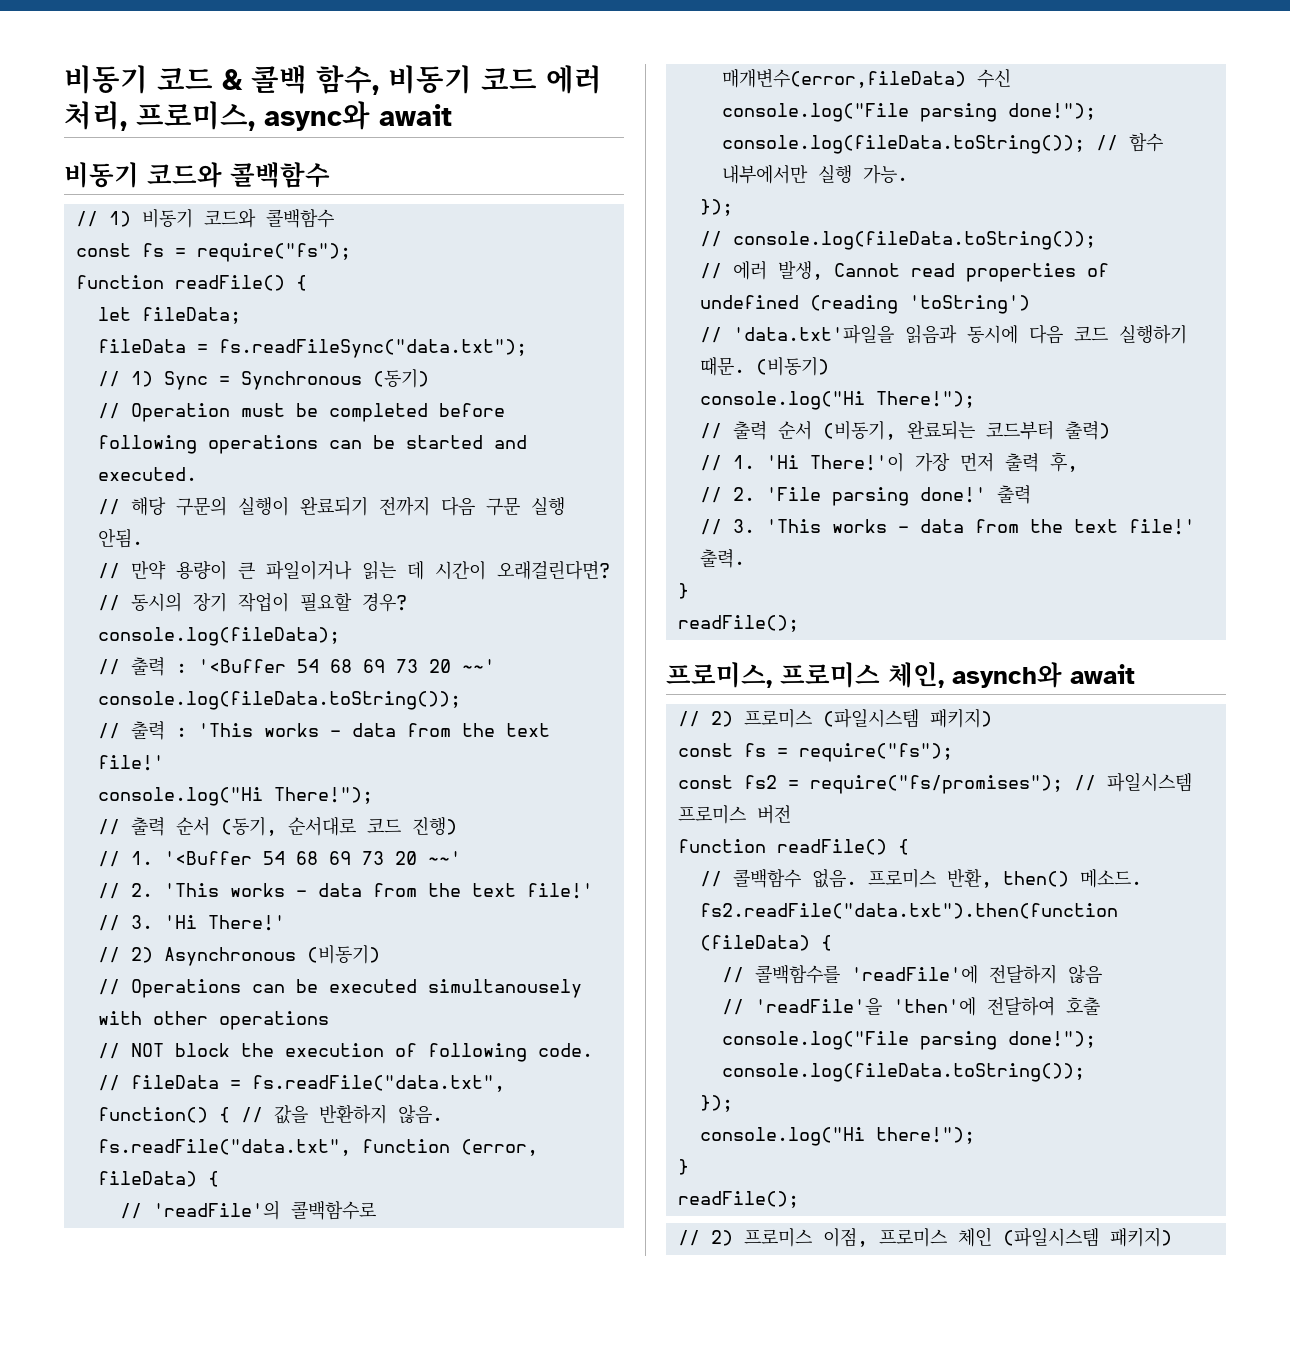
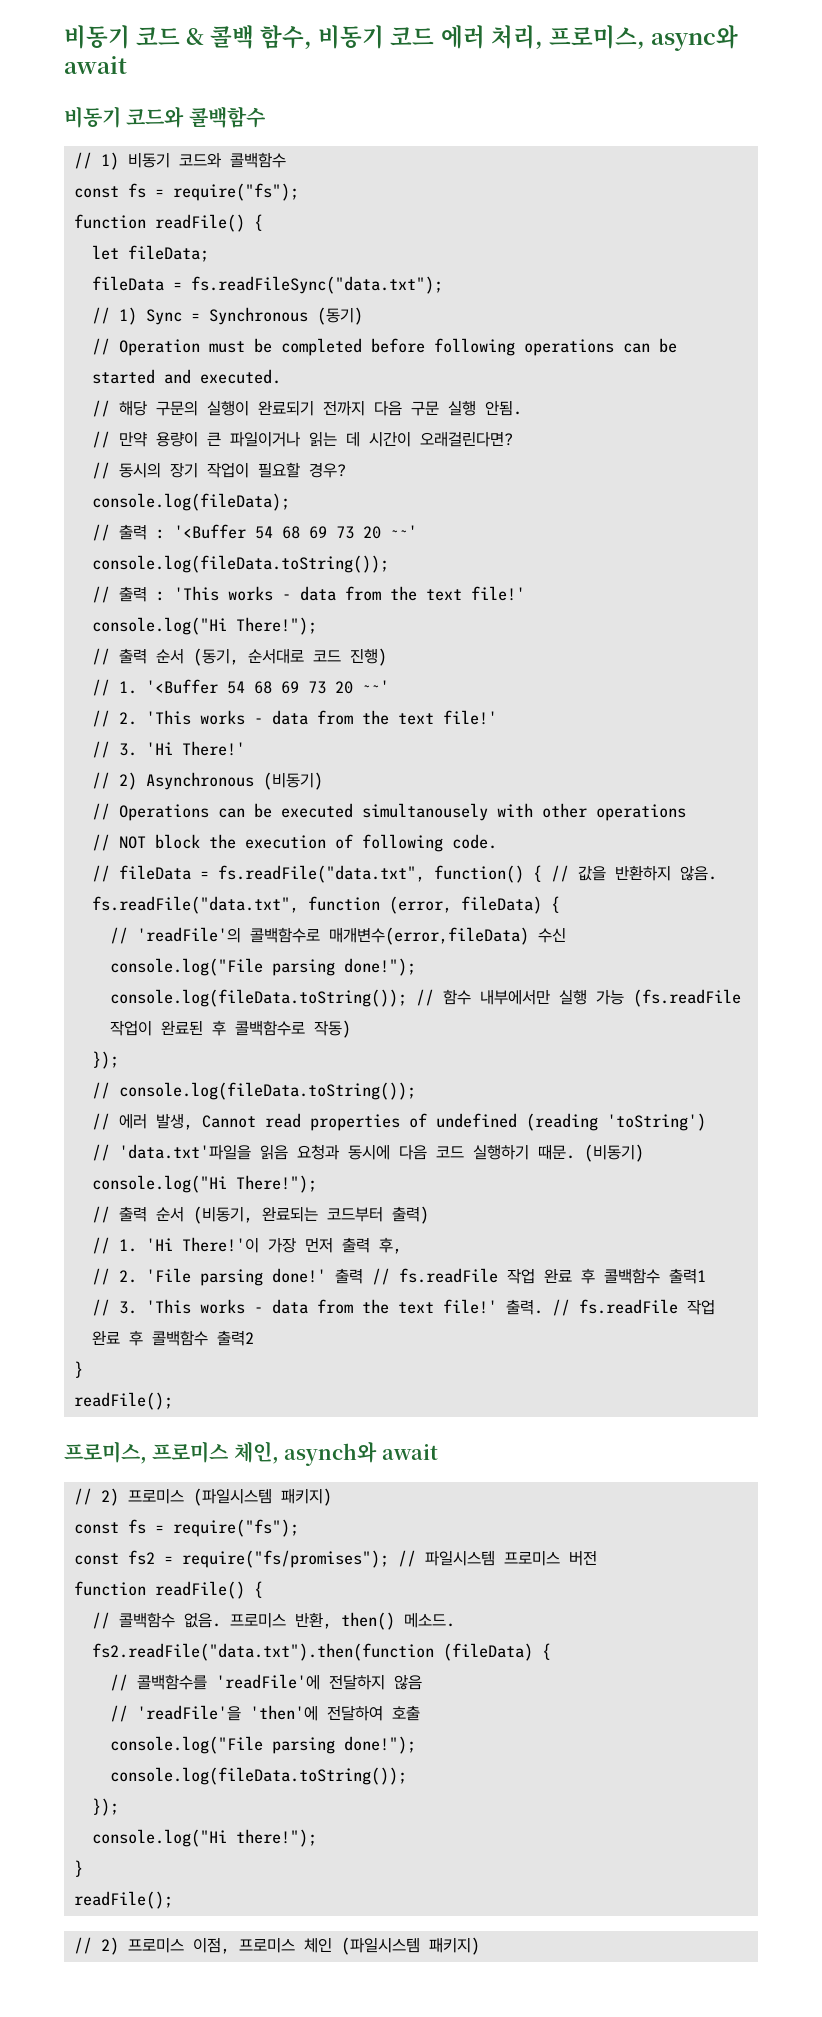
- console.log(fileData.toString()); // 함수 내부에서만 실행 가능.
+ console.log(fileData.toString()); // 함수 내부에서만 실행 가능 (fs.readFile 작업이 완료된 후 콜백함수로 작동)
- // 'data.txt'파일을 읽음과 동시에 다음 코드 실행하기 때문.
+ // 'data.txt'파일을 읽음 요청과 동시에 다음 코드 실행하기 때문.
- // 2. 'File parsing done!' 출력
+ // 2. 'File parsing done!' 출력 // fs.readFile 작업 완료 후 콜백함수 출력1
+ // fs.readFile 작업 완료 후 콜백함수 출력2

